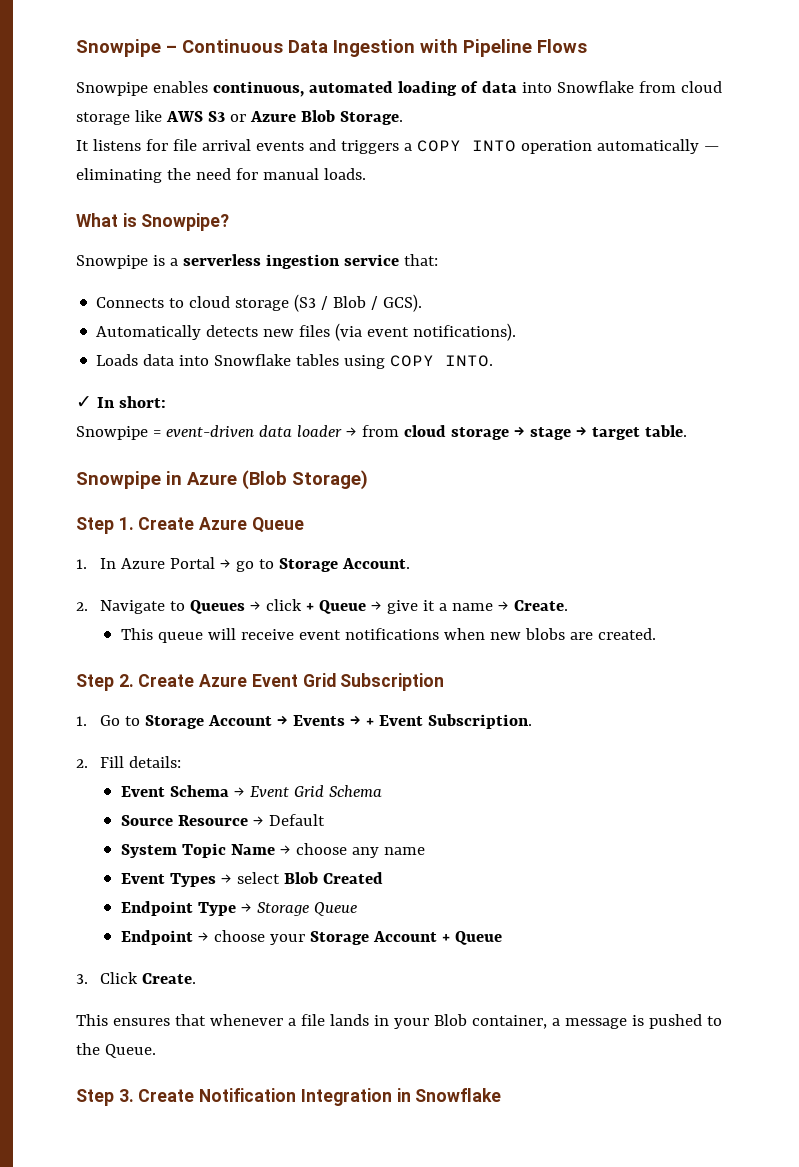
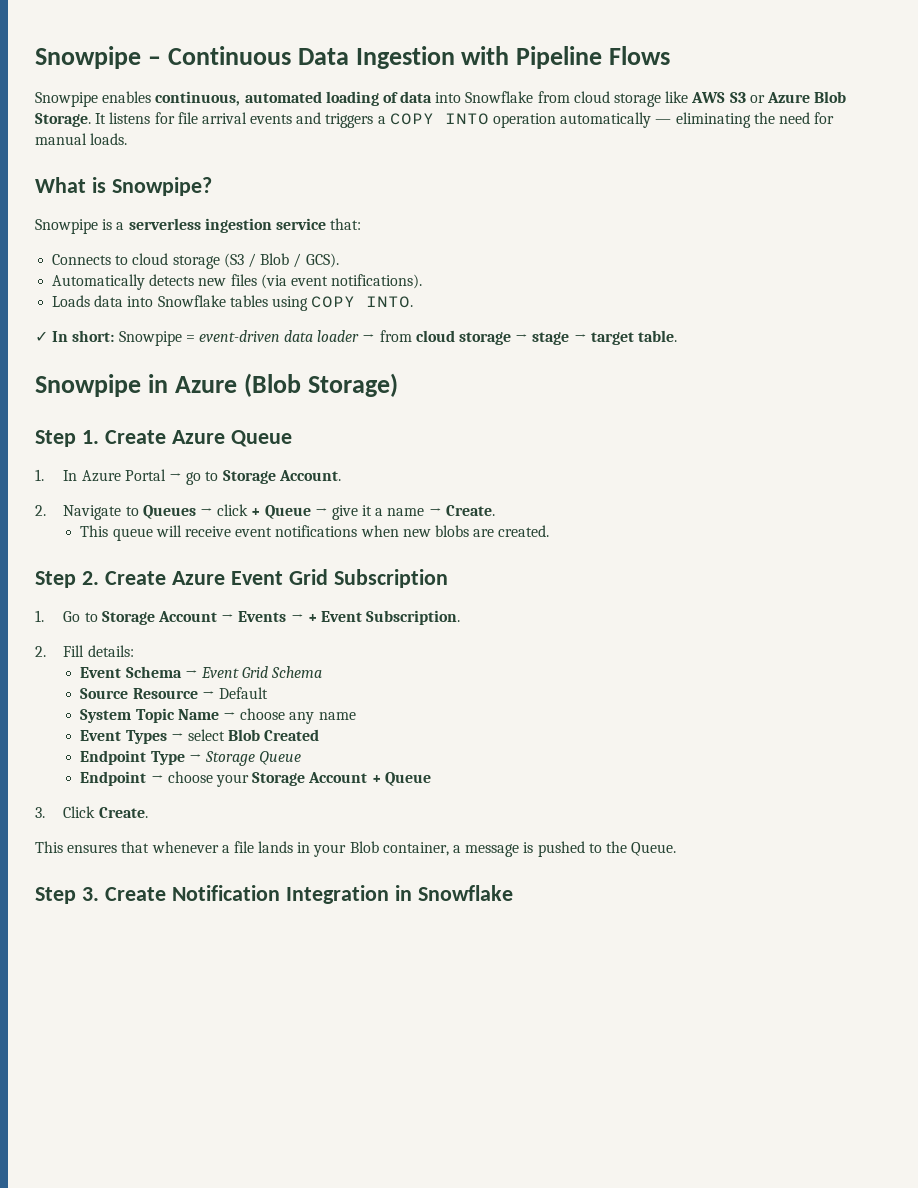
- Snowpipe enables continuous, automated loading of data into Snowflake from cloud storage like AWS S3 or Azure Blob Storage.
- It listens for file arrival events and triggers a COPY INTO operation automatically — eliminating the need for manual loads.
+ Snowpipe enables continuous, automated loading of data into Snowflake from cloud storage like AWS S3 or Azure Blob Storage. It listens for file arrival events and triggers a COPY INTO operation automatically — eliminating the need for manual loads.
- ✓ In short:
- Snowpipe = event-driven data loader → from cloud storage → stage → target table.
+ ✓ In short: Snowpipe = event-driven data loader → from cloud storage → stage → target table.

